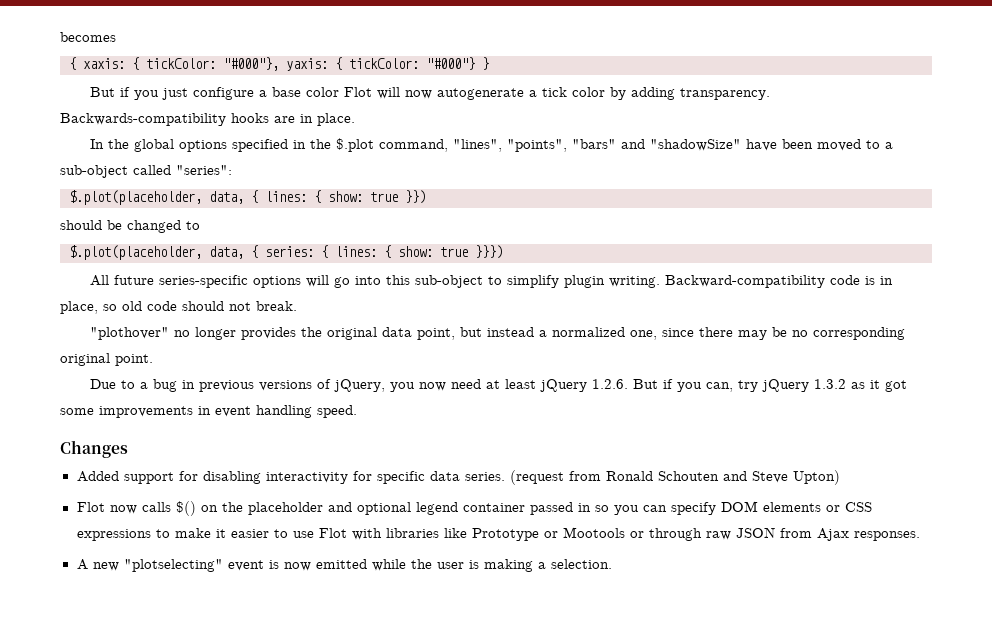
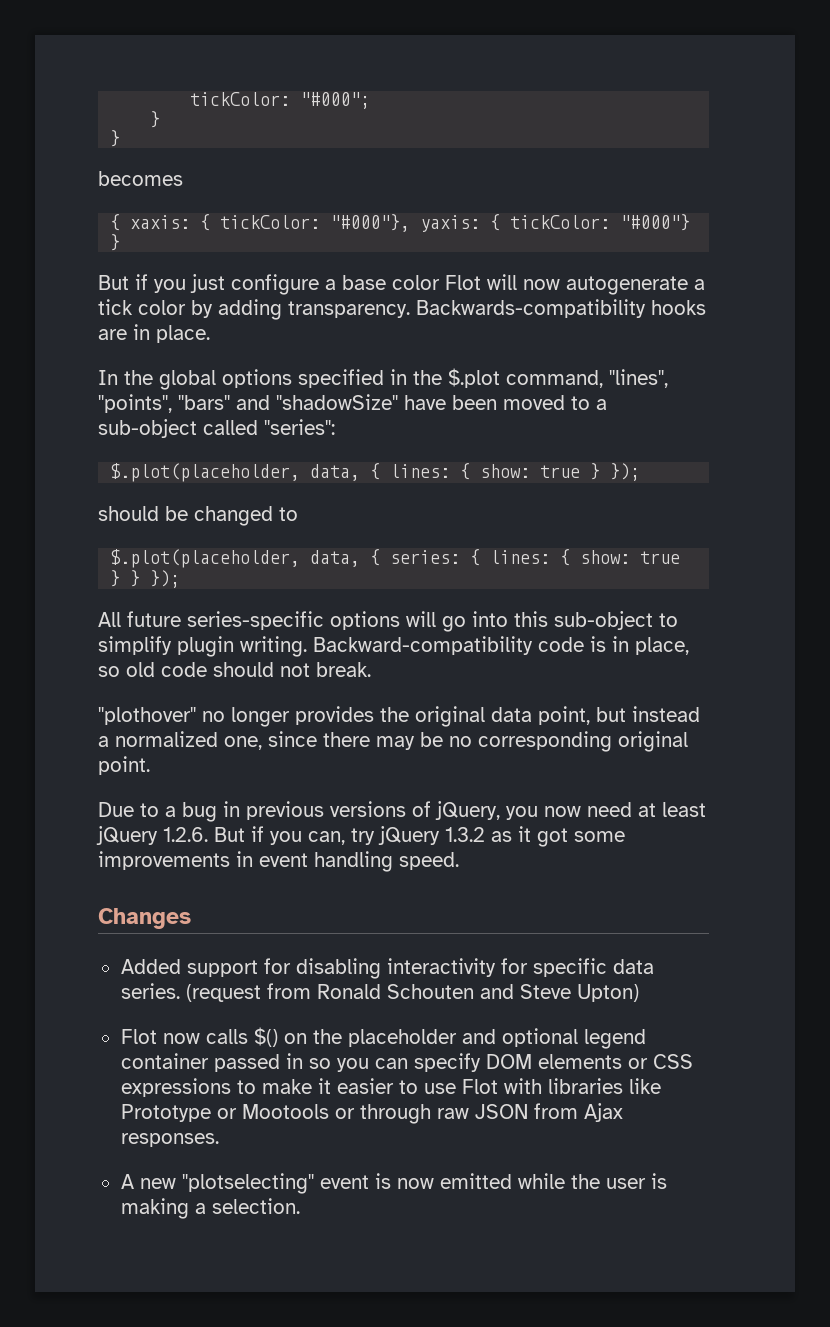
+ tickColor: "#000";
+ }
+ }
- $.plot(placeholder, data, { lines: { show: true }})
+ $.plot(placeholder, data, { lines: { show: true } });
- $.plot(placeholder, data, { series: { lines: { show: true }}})
+ $.plot(placeholder, data, { series: { lines: { show: true } } });

